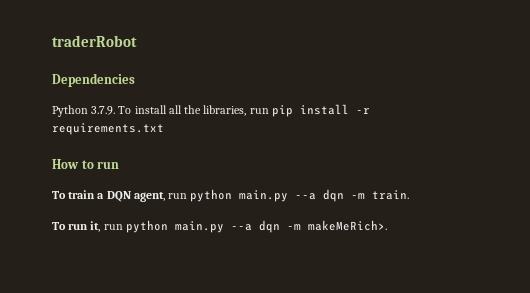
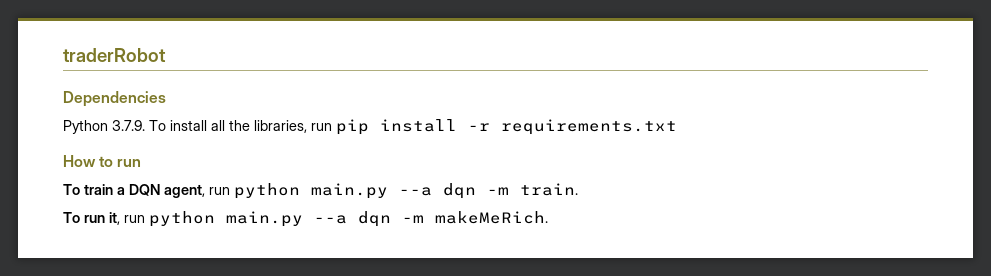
- To run it, run python main.py --a dqn -m makeMeRich>.
+ To run it, run python main.py --a dqn -m makeMeRich.

